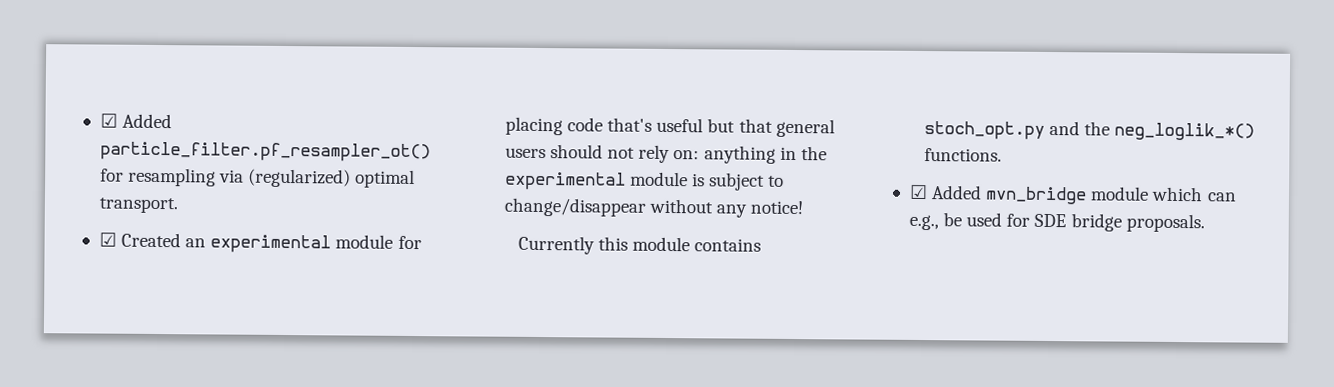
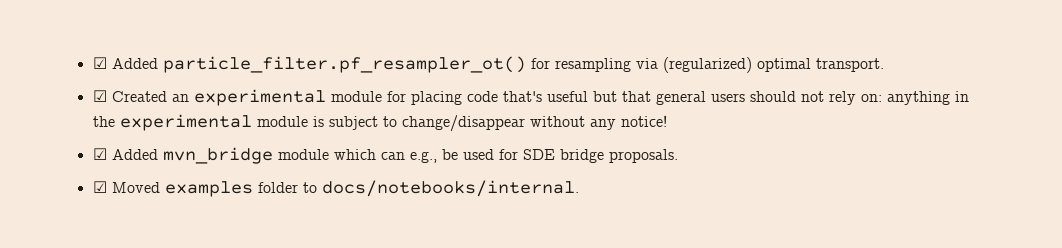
- Currently this module contains stoch_opt.py and the neg_loglik_*() functions.
+ ☑ Moved examples folder to docs/notebooks/internal.

